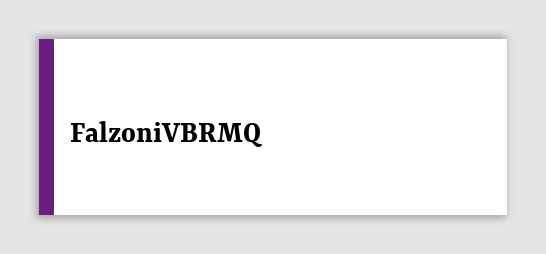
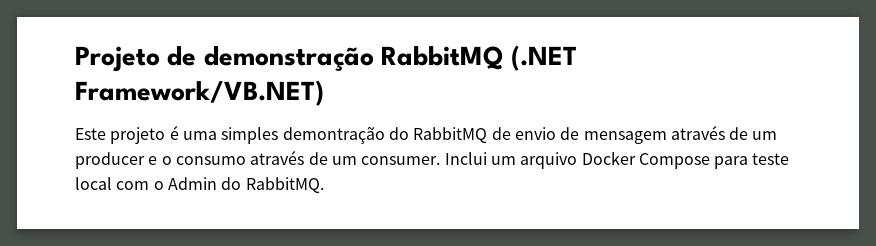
- FalzoniVBRMQ
+ Projeto de demonstração RabbitMQ (.NET Framework/VB.NET)
+ Este projeto é uma simples demontração do RabbitMQ de envio de mensagem através de um producer e o consumo através de um consumer. Inclui um arquivo Docker Compose para teste local com o Admin do RabbitMQ.

